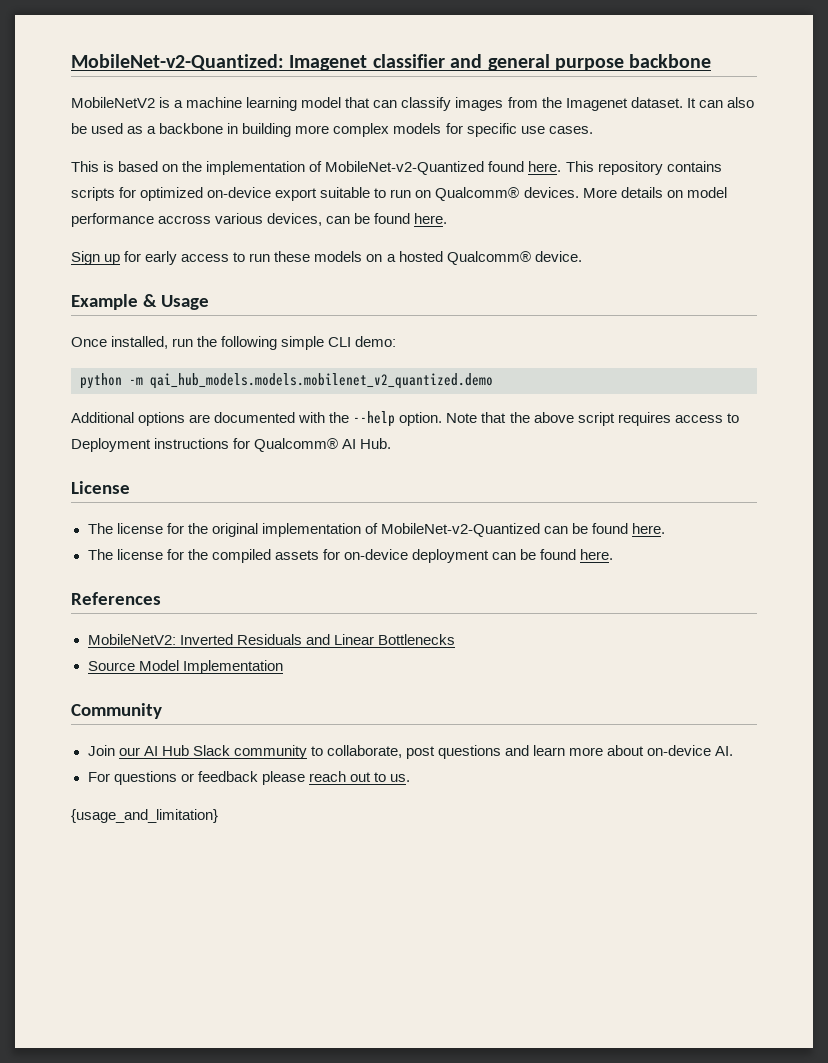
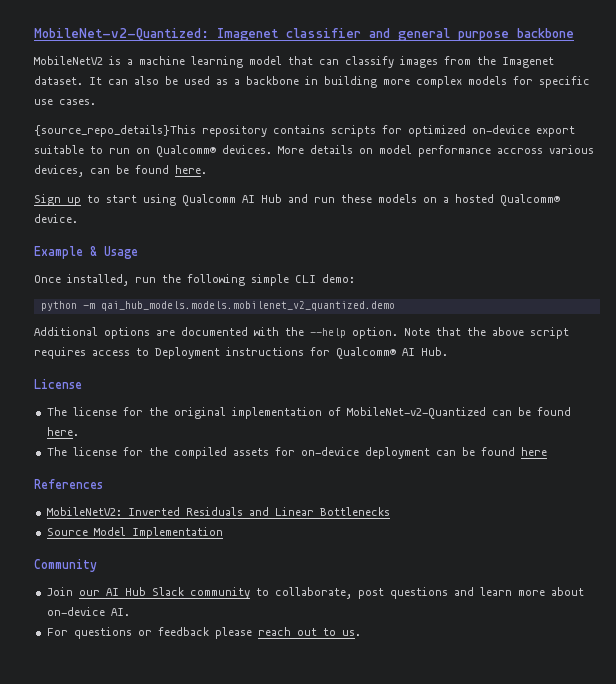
- This is based on the implementation of MobileNet-v2-Quantized found here. This repository contains scripts for optimized on-device export suitable to run on Qualcomm® devices.
+ {source_repo_details}This repository contains scripts for optimized on-device export suitable to run on Qualcomm® devices.
- Sign up for early access to run these models on a hosted Qualcomm® device.
+ Sign up to start using Qualcomm AI Hub and run these models on a hosted Qualcomm® device.
- The license for the compiled assets for on-device deployment can be found here.
+ The license for the compiled assets for on-device deployment can be found here
- {usage_and_limitation}

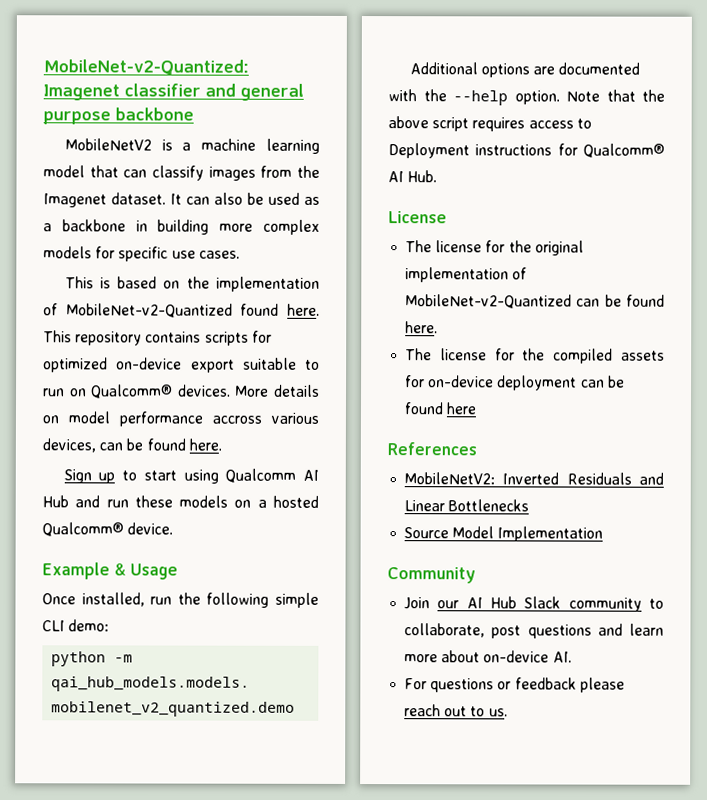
- {source_repo_details}This repository contains scripts for optimized on-device export suitable to run on Qualcomm® devices.
+ This is based on the implementation of MobileNet-v2-Quantized found here. This repository contains scripts for optimized on-device export suitable to run on Qualcomm® devices.

